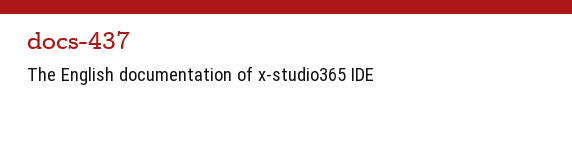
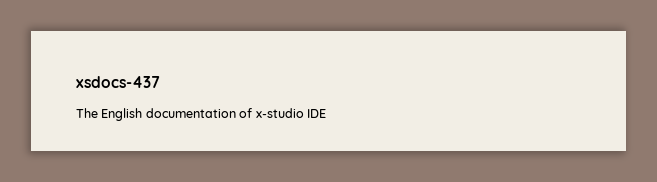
- docs-437
+ xsdocs-437
- The English documentation of x-studio365 IDE
+ The English documentation of x-studio IDE

